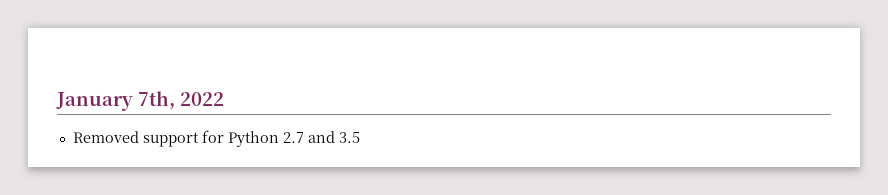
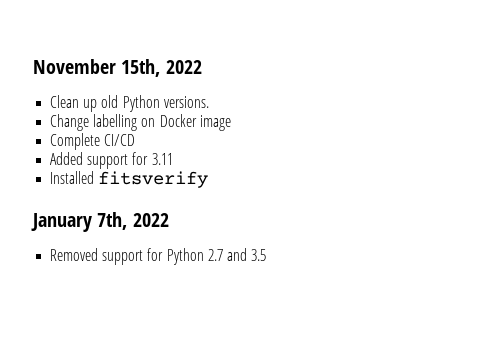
+ November 15th, 2022
+ Clean up old Python versions.
+ Change labelling on Docker image
+ Complete CI/CD
+ Added support for 3.11
+ Installed fitsverify

